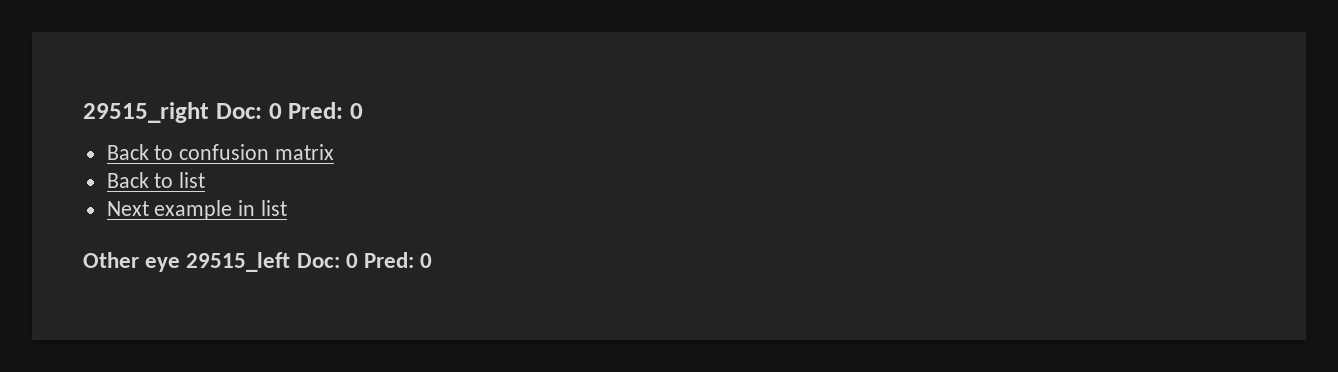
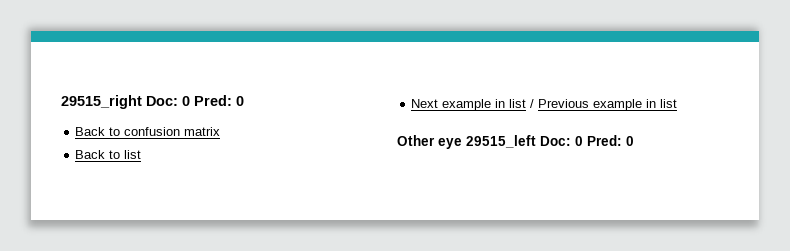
- Next example in list
+ Next example in list / Previous example in list

